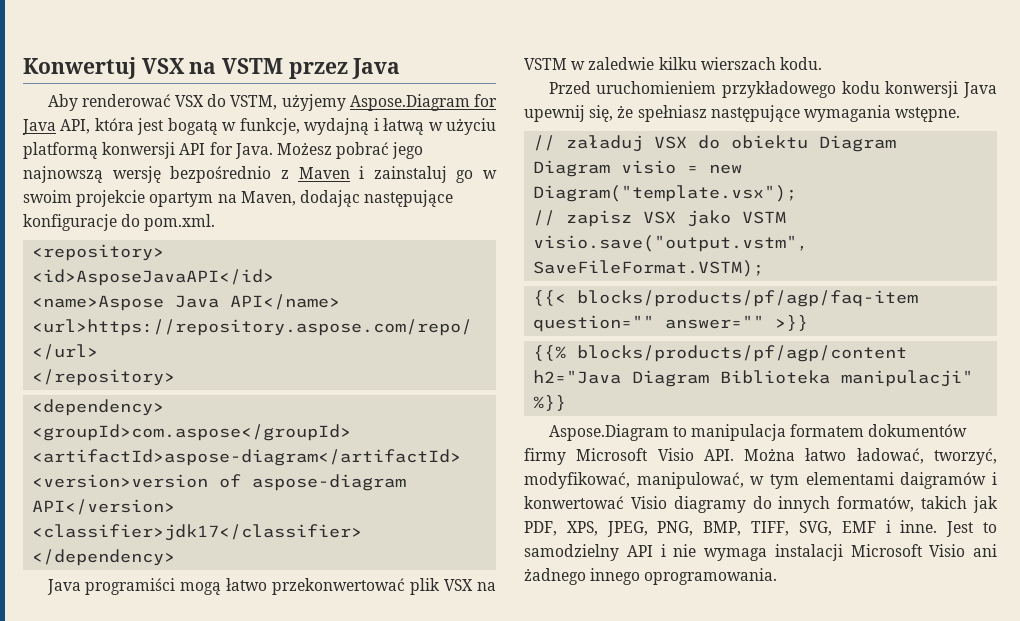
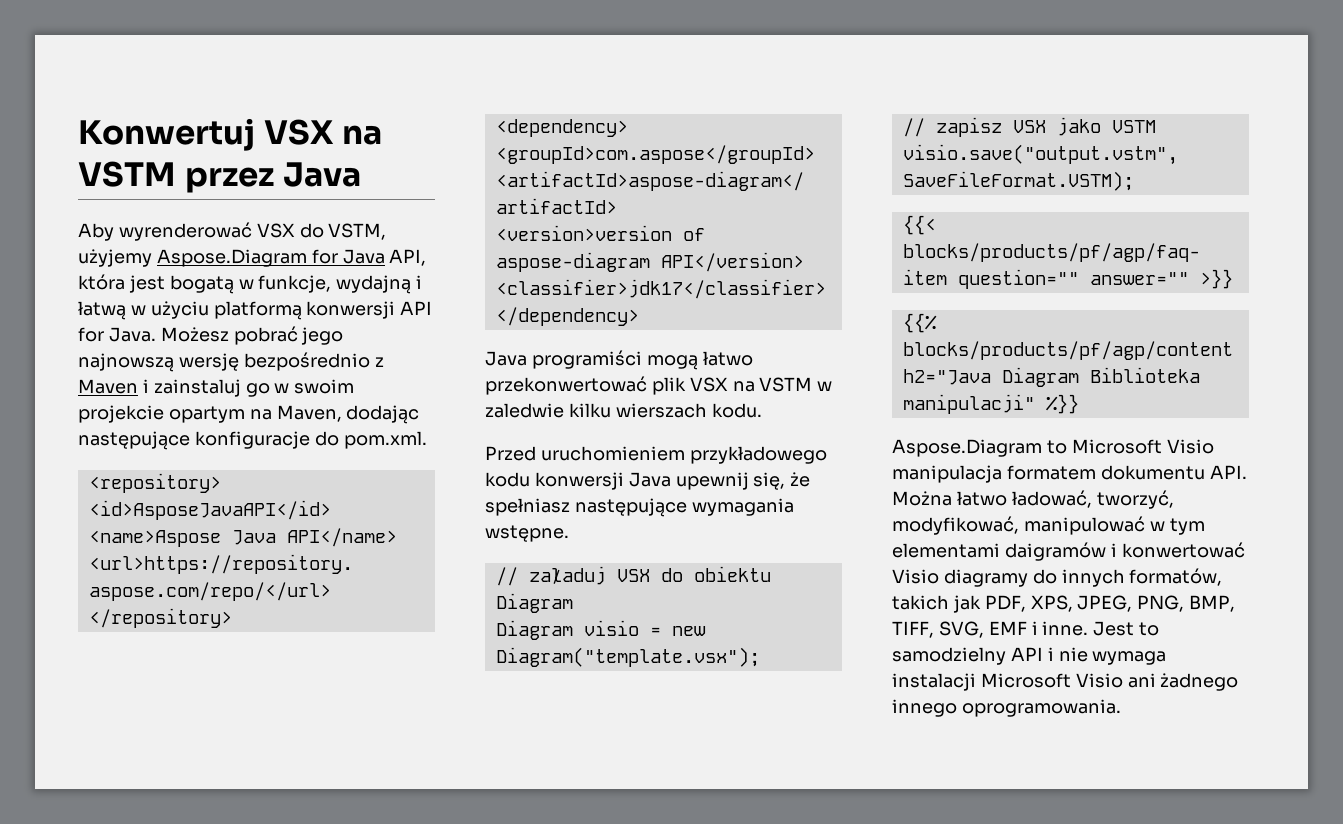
- Aby renderować VSX do VSTM, użyjemy Aspose.Diagram for Java API, która jest bogatą w funkcje, wydajną i łatwą w użyciu platformą konwersji API for Java.
+ Aby wyrenderować VSX do VSTM, użyjemy Aspose.Diagram for Java API, która jest bogatą w funkcje, wydajną i łatwą w użyciu platformą konwersji API for Java.
- Aspose.Diagram to manipulacja formatem dokumentów firmy Microsoft Visio API. Można łatwo ładować, tworzyć, modyfikować, manipulować, w tym elementami daigramów i konwertować Visio diagramy do innych formatów, takich jak PDF, XPS, JPEG, PNG, BMP, TIFF, SVG, EMF i inne.
+ Aspose.Diagram to Microsoft Visio manipulacja formatem dokumentu API. Można łatwo ładować, tworzyć, modyfikować, manipulować w tym elementami daigramów i konwertować Visio diagramy do innych formatów, takich jak PDF, XPS, JPEG, PNG, BMP, TIFF, SVG, EMF i inne.

